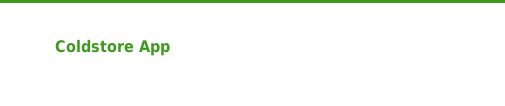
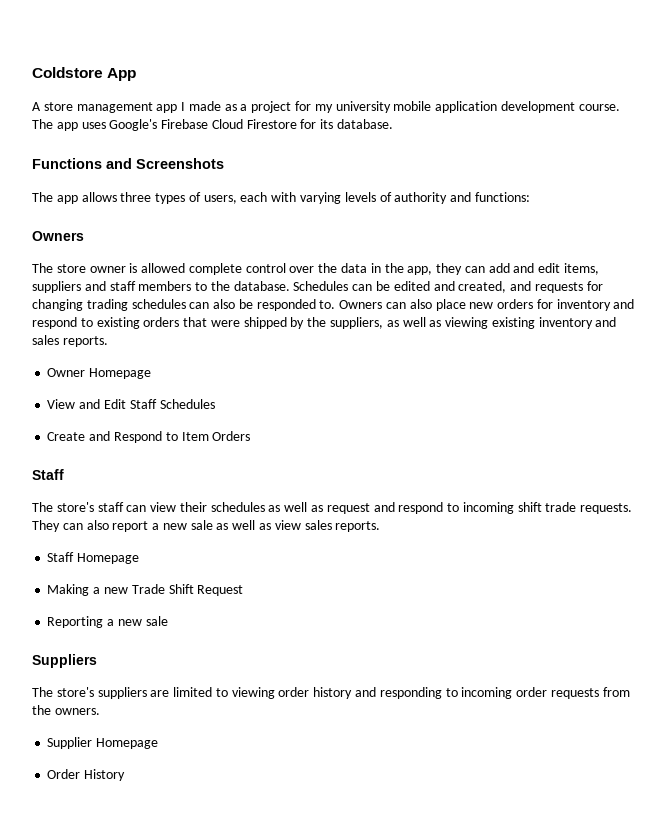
+ A store management app I made as a project for my university mobile application development course. The app uses Google's Firebase Cloud Firestore for its database.
+ Functions and Screenshots
+ The app allows three types of users, each with varying levels of authority and functions:
+ Owners
+ The store owner is allowed complete control over the data in the app, they can add and edit items, suppliers and staff members to the database. Schedules can be edited and created, and requests for changing trading schedules can also be responded to. Owners can also place new orders for inventory and respond to existing orders that were shipped by the suppliers, as well as viewing existing inventory and sales reports.
+ Owner Homepage
+ View and Edit Staff Schedules
+ Create and Respond to Item Orders
+ Staff
+ The store's staff can view their schedules as well as request and respond to incoming shift trade requests. They can also report a new sale as well as view sales reports.
+ Staff Homepage
+ Making a new Trade Shift Request
+ Reporting a new sale
+ Suppliers
+ The store's suppliers are limited to viewing order history and responding to incoming order requests from the owners.
+ Supplier Homepage
+ Order History

